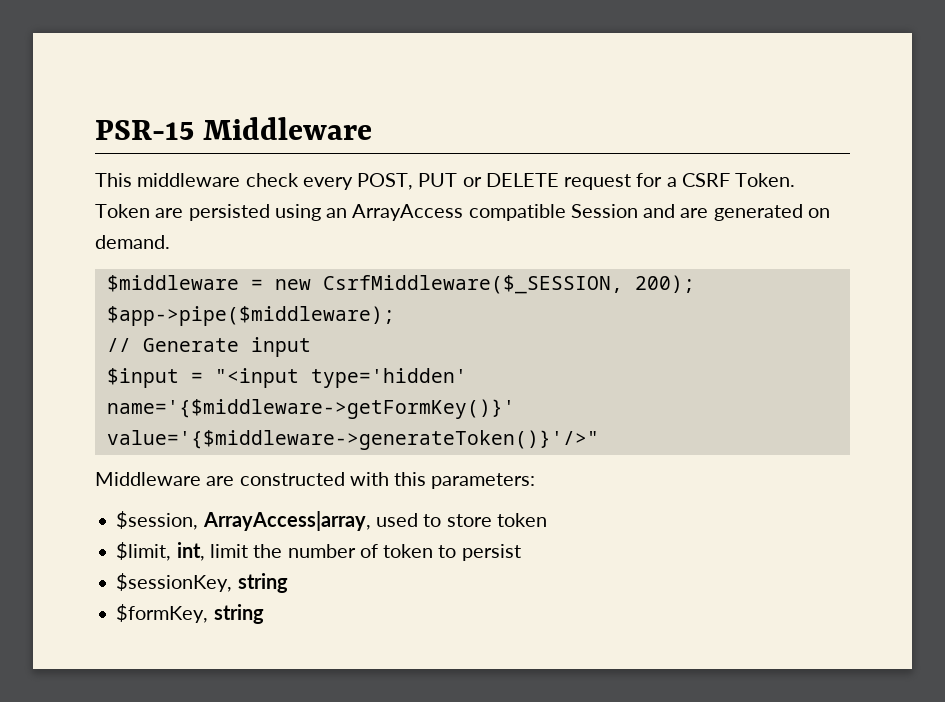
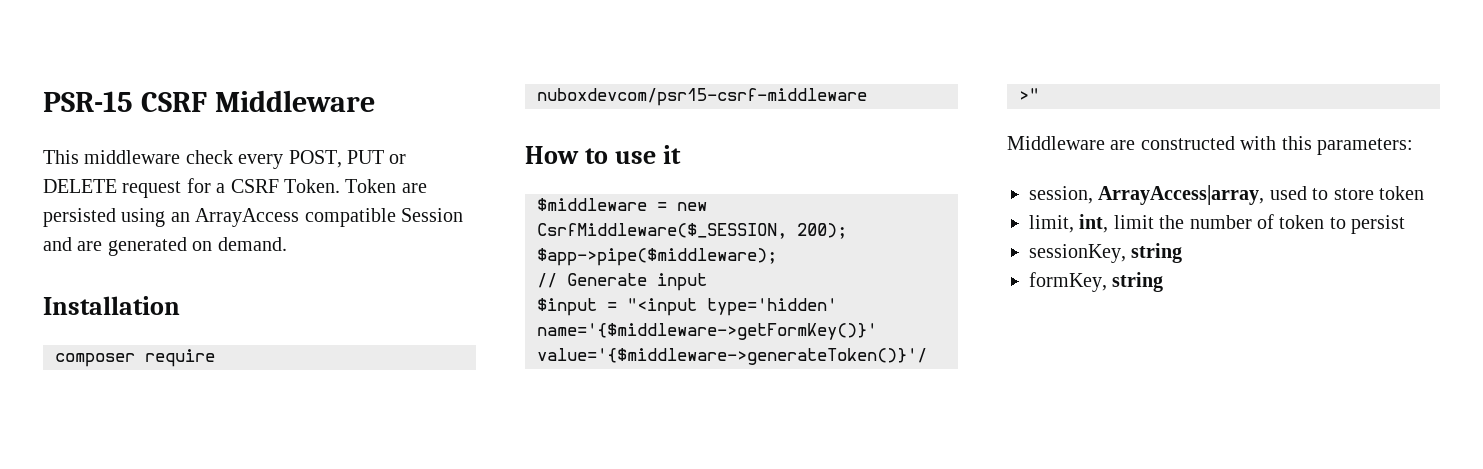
- PSR-15 Middleware
+ PSR-15 CSRF Middleware
+ Installation
+ composer require nuboxdevcom/psr15-csrf-middleware
+ How to use it
- $session, ArrayAccess|array, used to store token
+ session, ArrayAccess|array, used to store token
- $limit, int, limit the number of token to persist
+ limit, int, limit the number of token to persist
- $sessionKey, string
+ sessionKey, string
- $formKey, string
+ formKey, string

